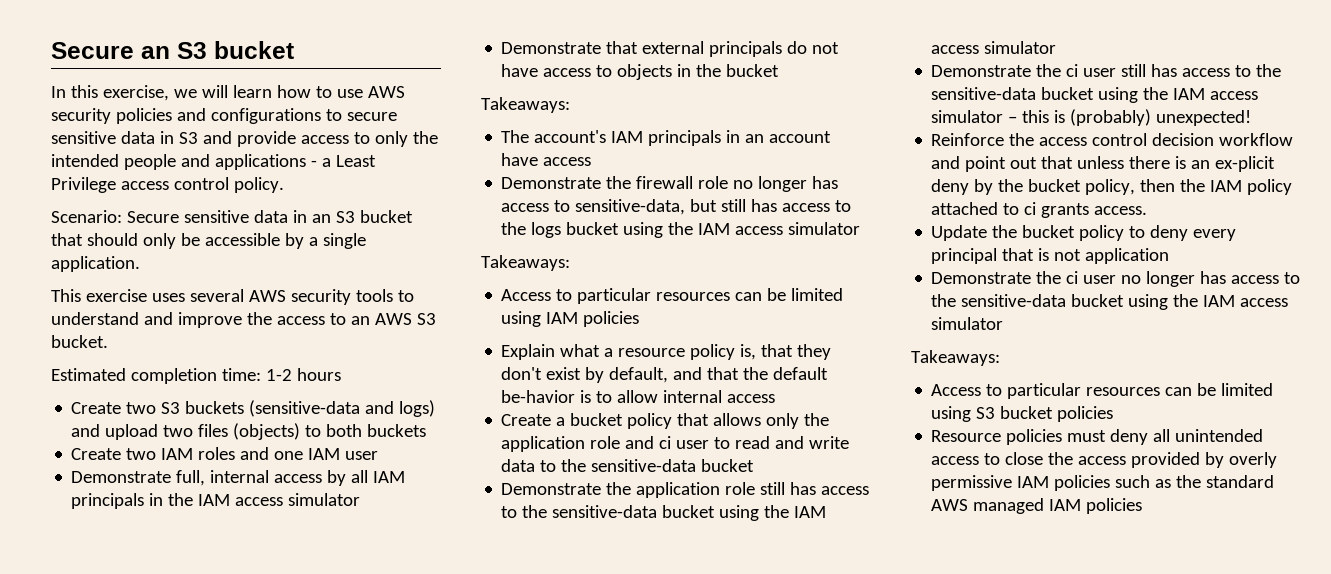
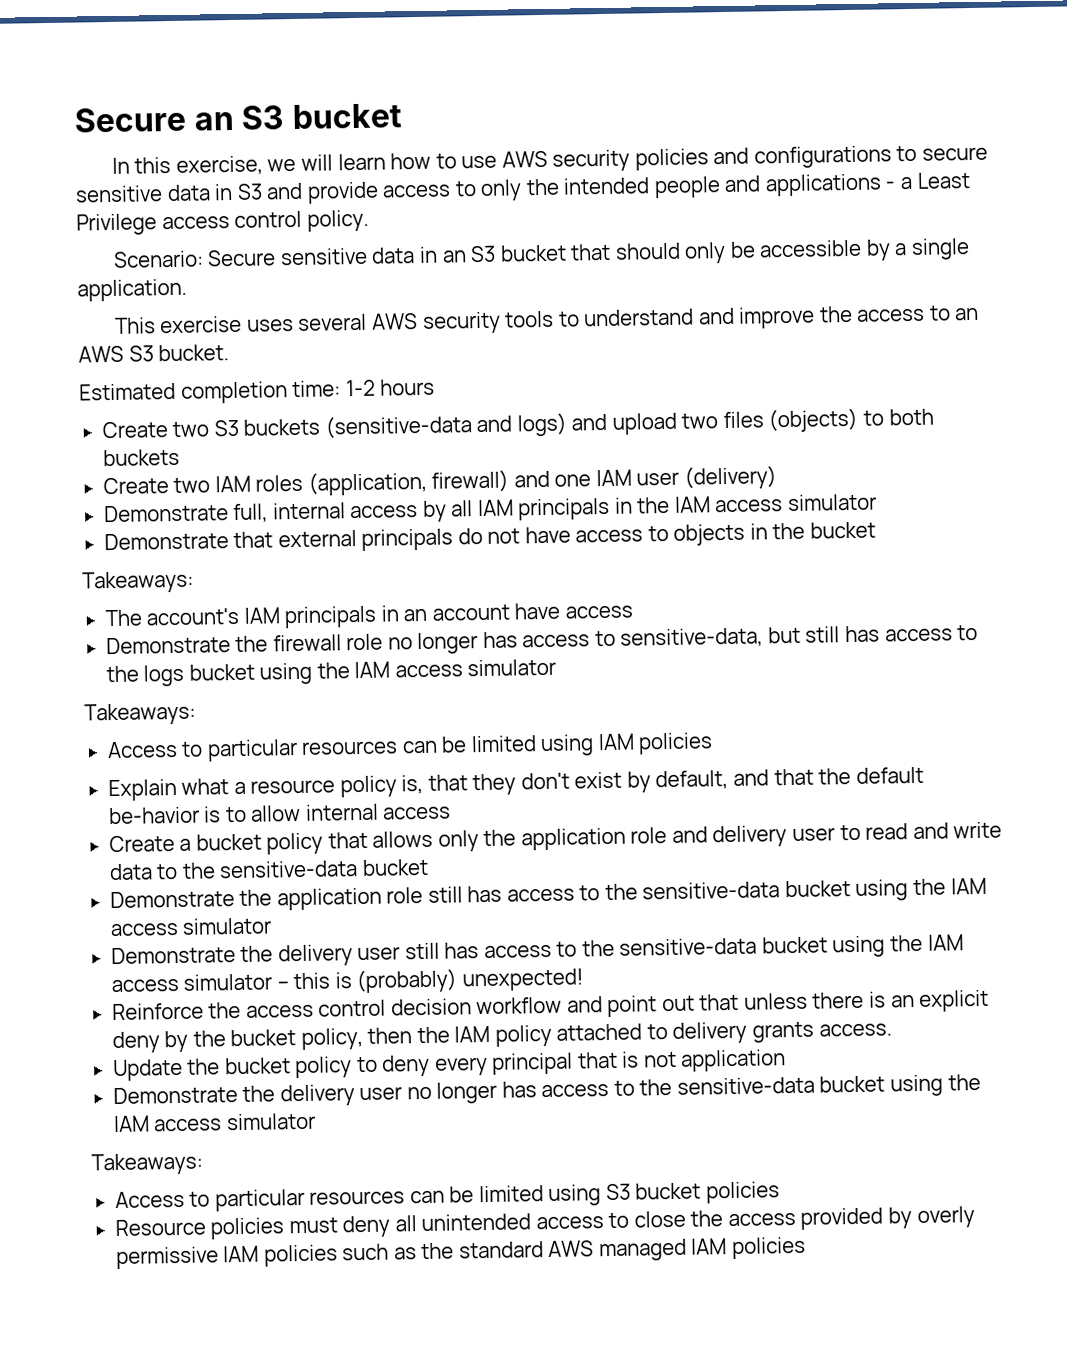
- Create two IAM roles and one IAM user
+ Create two IAM roles (application, firewall) and one IAM user (delivery)
- Create a bucket policy that allows only the application role and ci user to read and write data to the sensitive-data bucket
+ Create a bucket policy that allows only the application role and delivery user to read and write data to the sensitive-data bucket
- Demonstrate the ci user still has access to the sensitive-data bucket using the IAM access simulator – this is (probably) unexpected!
+ Demonstrate the delivery user still has access to the sensitive-data bucket using the IAM access simulator – this is (probably) unexpected!
- Reinforce the access control decision workflow and point out that unless there is an ex-plicit deny by the bucket policy, then the IAM policy attached to ci grants access.
+ Reinforce the access control decision workflow and point out that unless there is an explicit deny by the bucket policy, then the IAM policy attached to delivery grants access.
- Demonstrate the ci user no longer has access to the sensitive-data bucket using the IAM access simulator
+ Demonstrate the delivery user no longer has access to the sensitive-data bucket using the IAM access simulator

